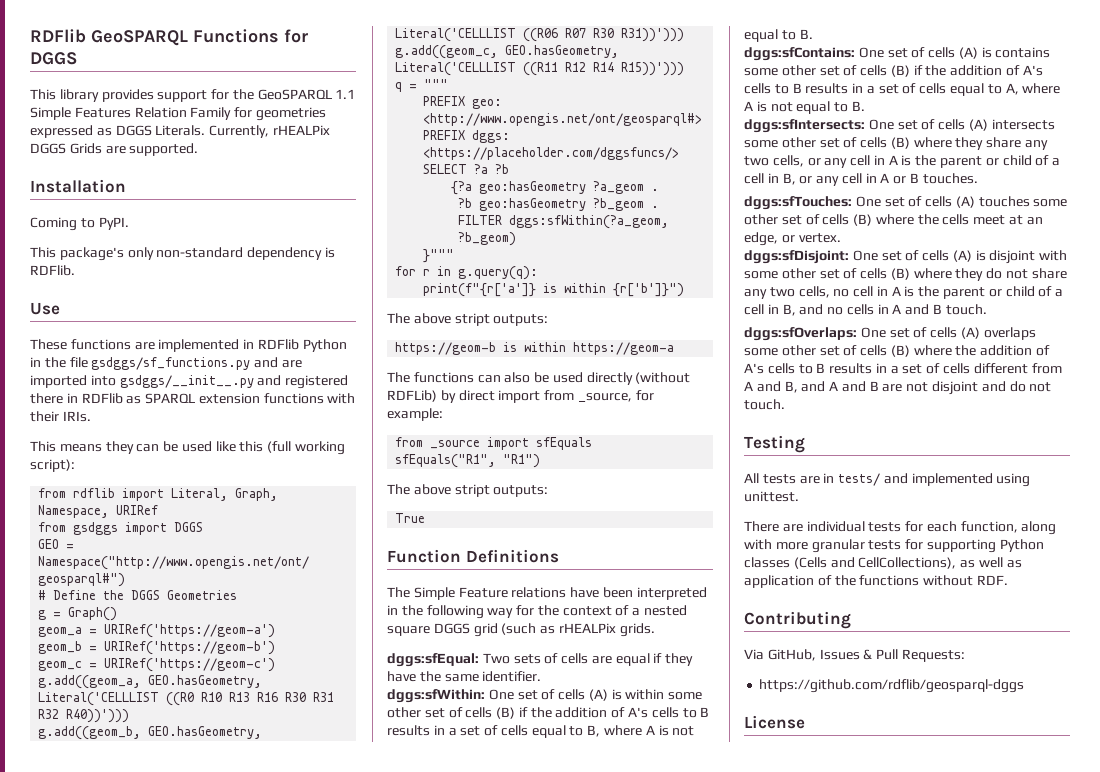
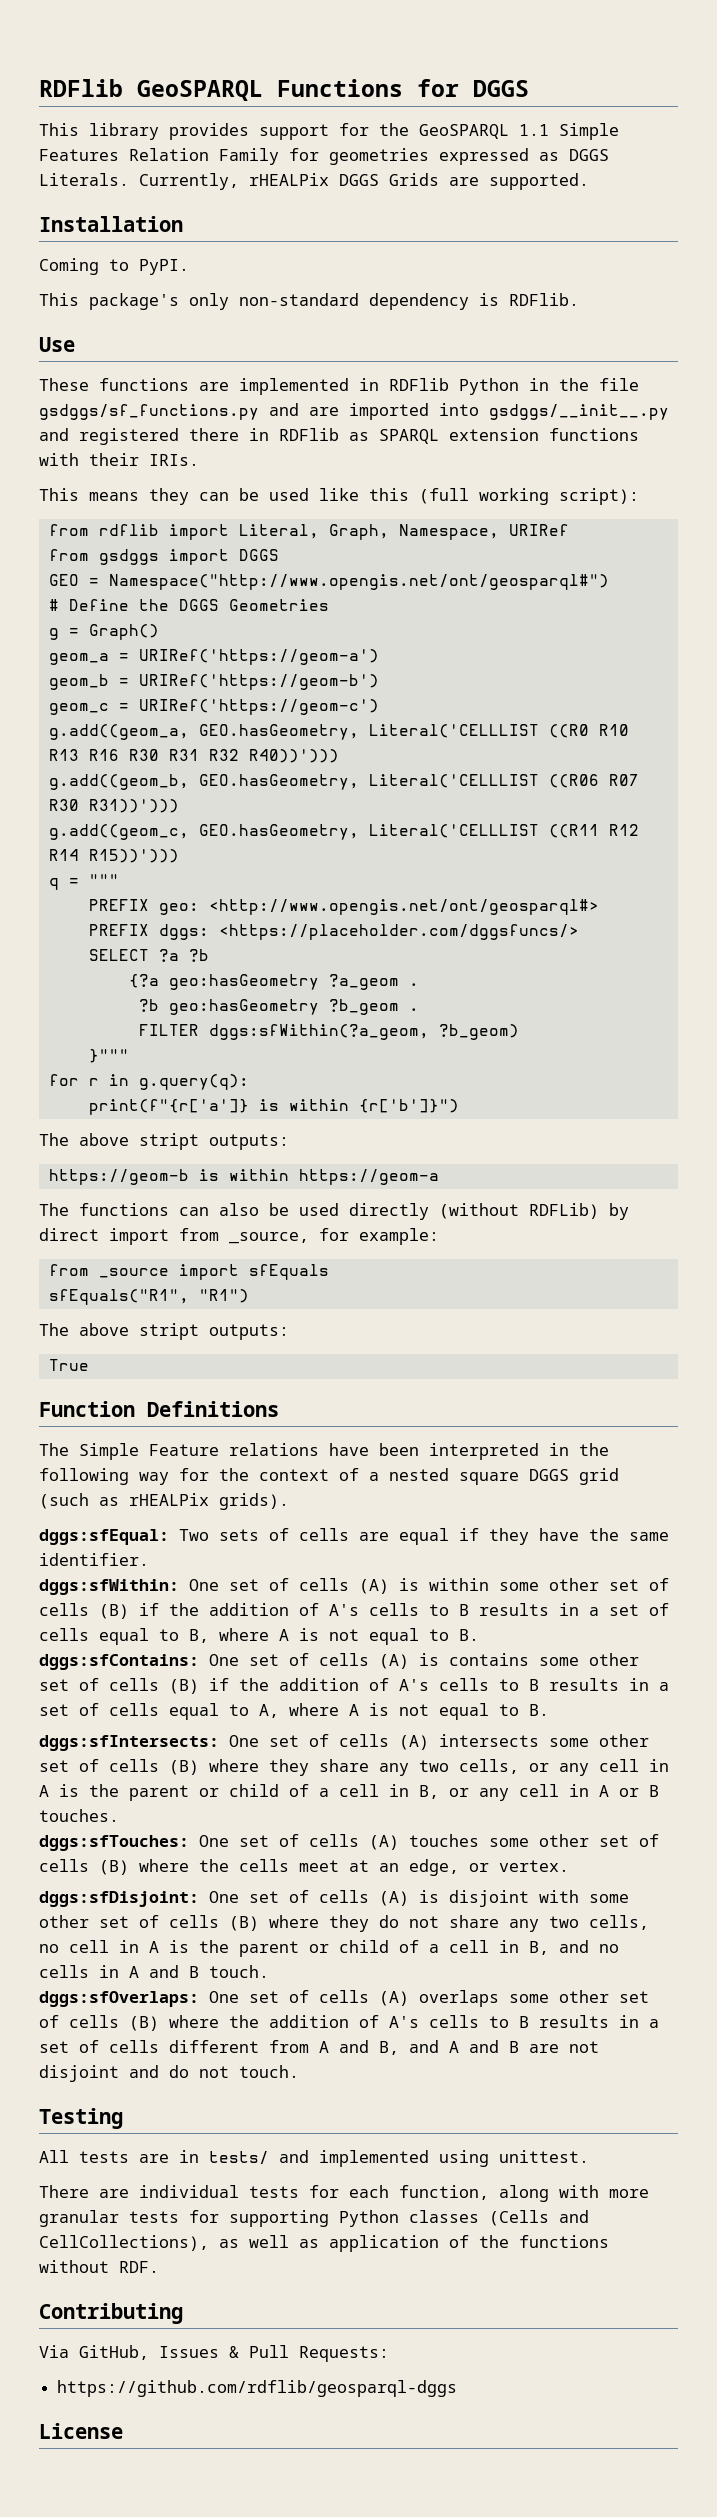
- The Simple Feature relations have been interpreted in the following way for the context of a nested square DGGS grid (such as rHEALPix grids.
+ The Simple Feature relations have been interpreted in the following way for the context of a nested square DGGS grid (such as rHEALPix grids).

